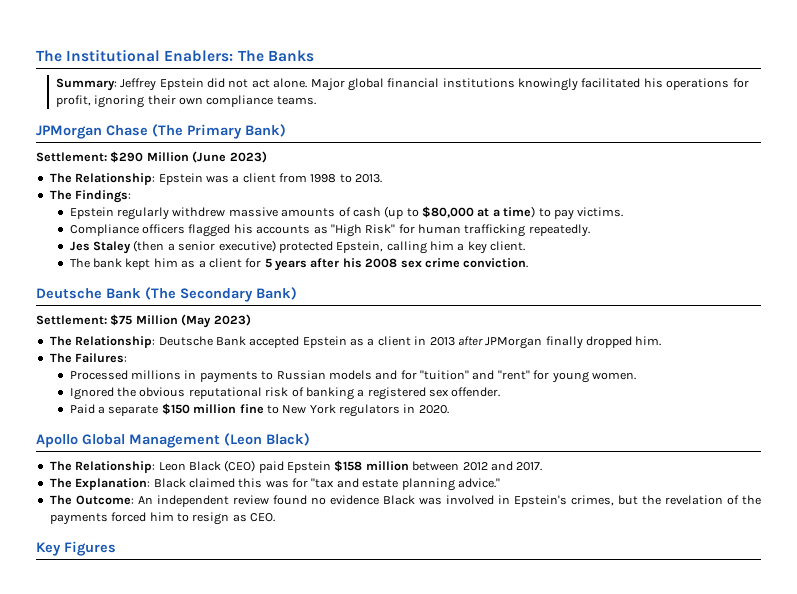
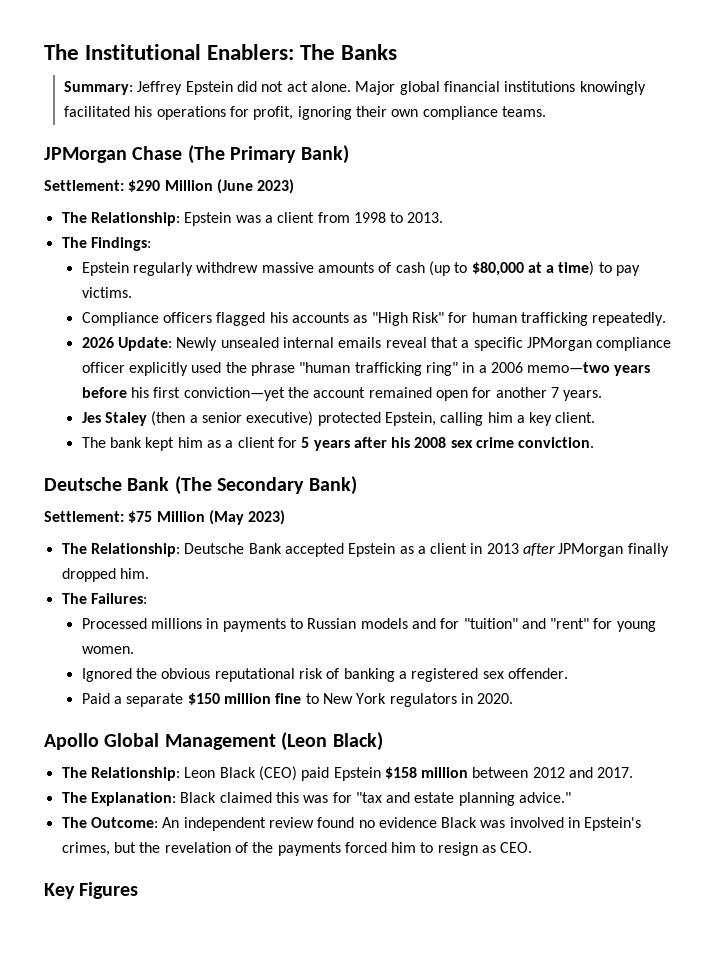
+ 2026 Update: Newly unsealed internal emails reveal that a specific JPMorgan compliance officer explicitly used the phrase "human trafficking ring" in a 2006 memo—two years before his first conviction—yet the account remained open for another 7 years.

